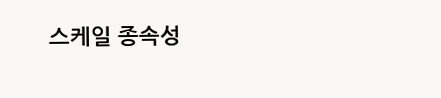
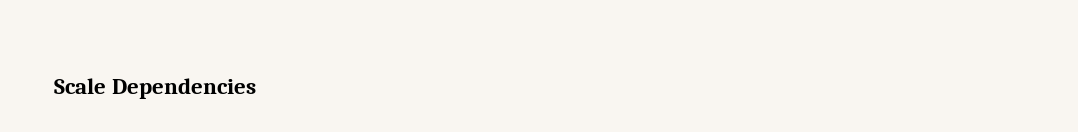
- 스케일 종속성
+ Scale Dependencies

